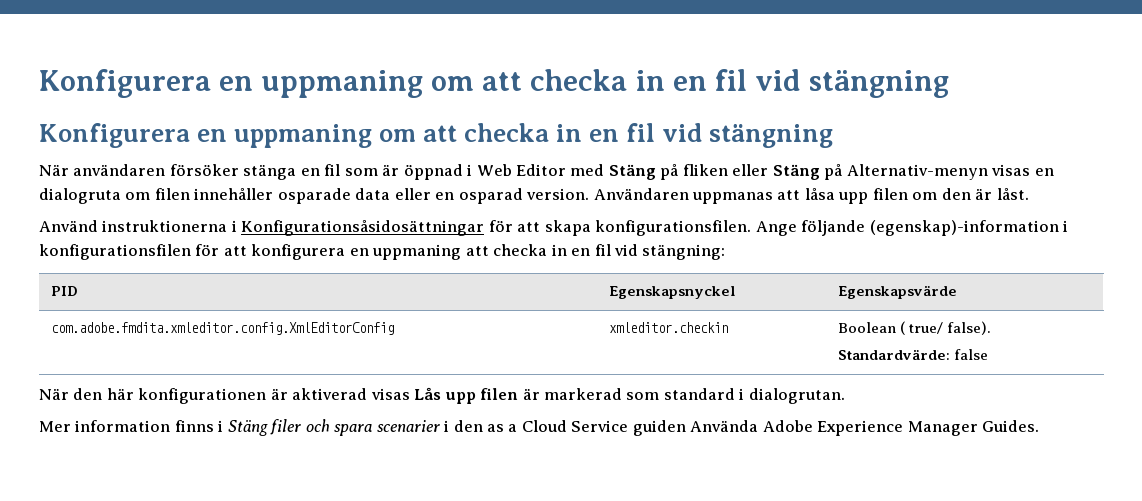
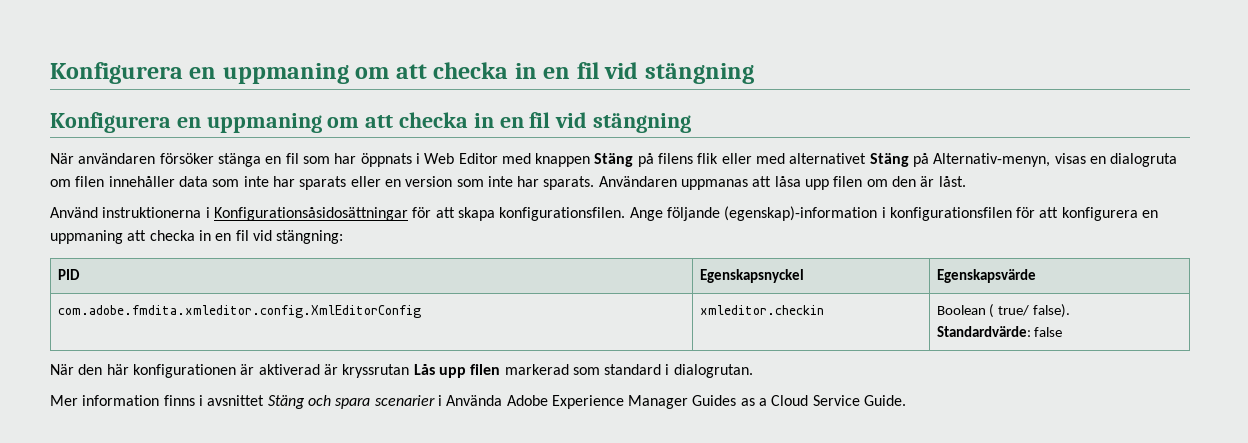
- När användaren försöker stänga en fil som är öppnad i Web Editor med Stäng på fliken eller Stäng på Alternativ-menyn visas en dialogruta om filen innehåller osparade data eller en osparad version.
+ När användaren försöker stänga en fil som har öppnats i Web Editor med knappen Stäng på filens flik eller med alternativet Stäng på Alternativ-menyn, visas en dialogruta om filen innehåller data som inte har sparats eller en version som inte har sparats.
- När den här konfigurationen är aktiverad visas Lås upp filen är markerad som standard i dialogrutan.
+ När den här konfigurationen är aktiverad är kryssrutan Lås upp filen markerad som standard i dialogrutan.
- Mer information finns i Stäng filer och spara scenarier i den as a Cloud Service guiden Använda Adobe Experience Manager Guides.
+ Mer information finns i avsnittet Stäng och spara scenarier i Använda Adobe Experience Manager Guides as a Cloud Service Guide.

